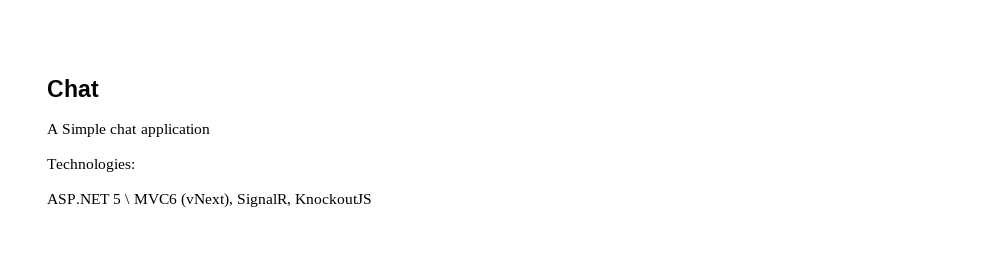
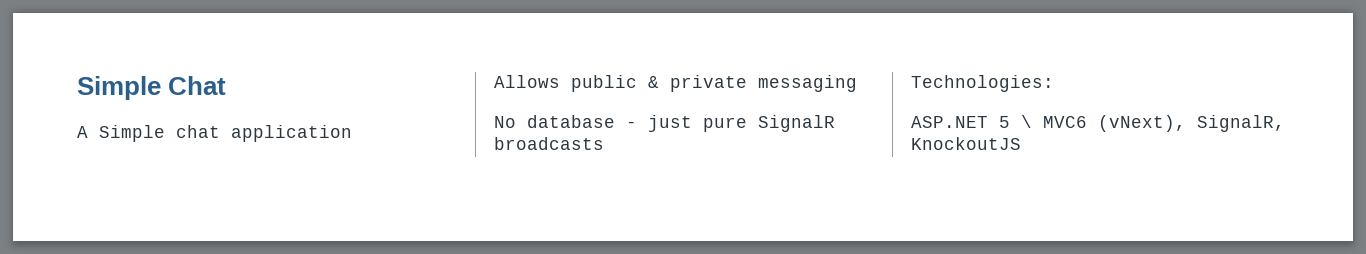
- Chat
+ Simple Chat
+ Allows public & private messaging
+ No database - just pure SignalR broadcasts

